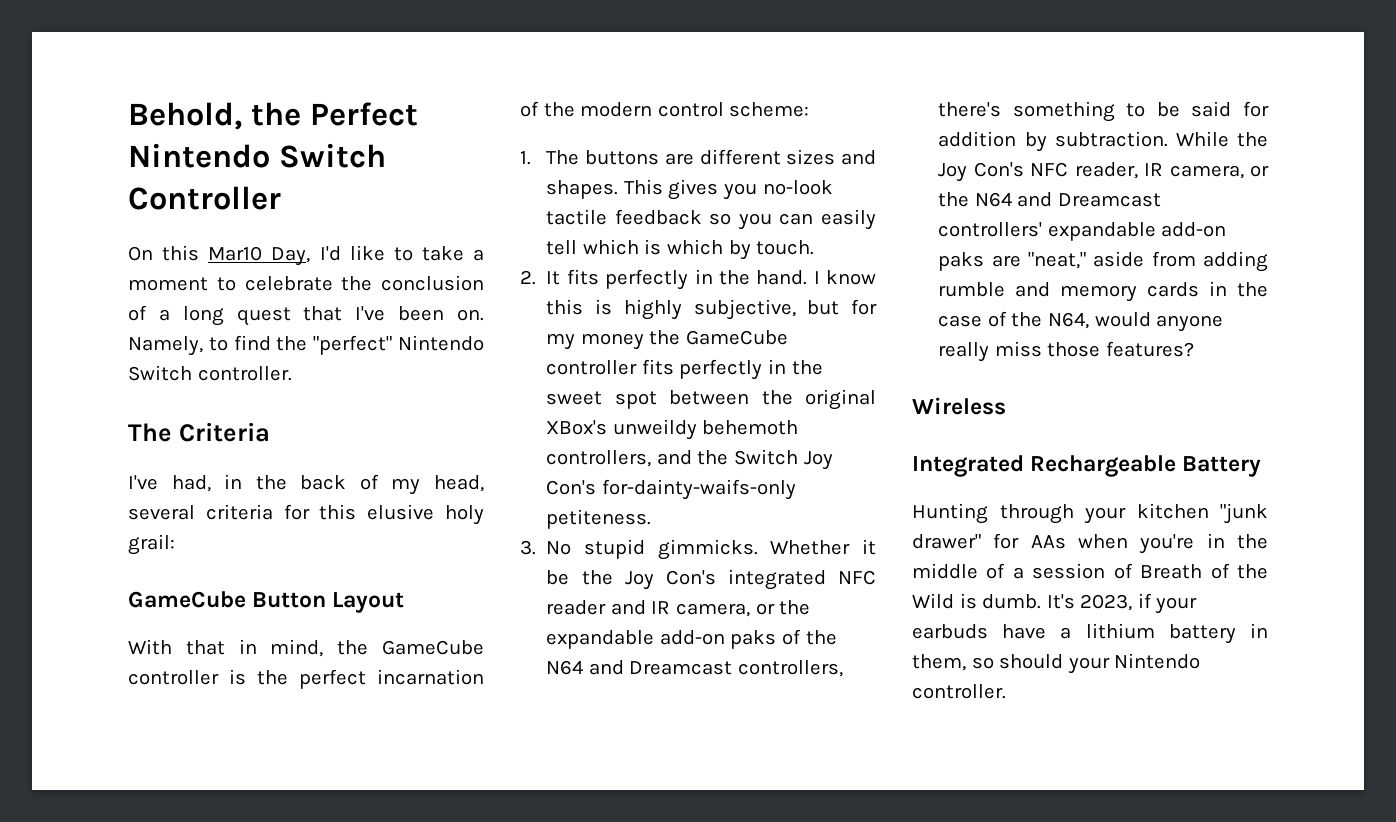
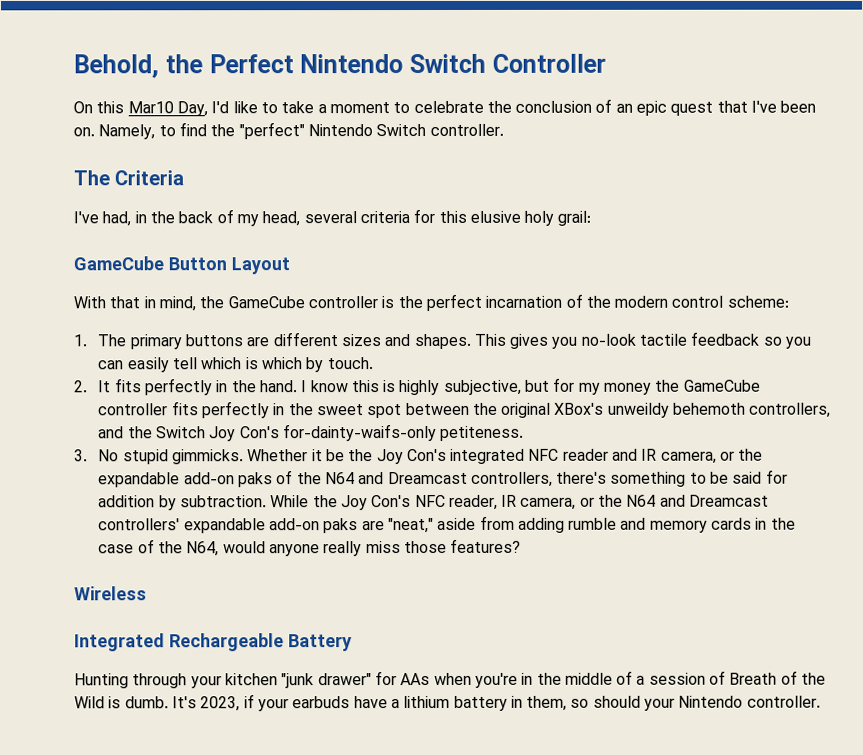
- On this Mar10 Day, I'd like to take a moment to celebrate the conclusion of a long quest that I've been on.
+ On this Mar10 Day, I'd like to take a moment to celebrate the conclusion of an epic quest that I've been on.
- 1. The buttons are different sizes and shapes.
+ 1. The primary buttons are different sizes and shapes.

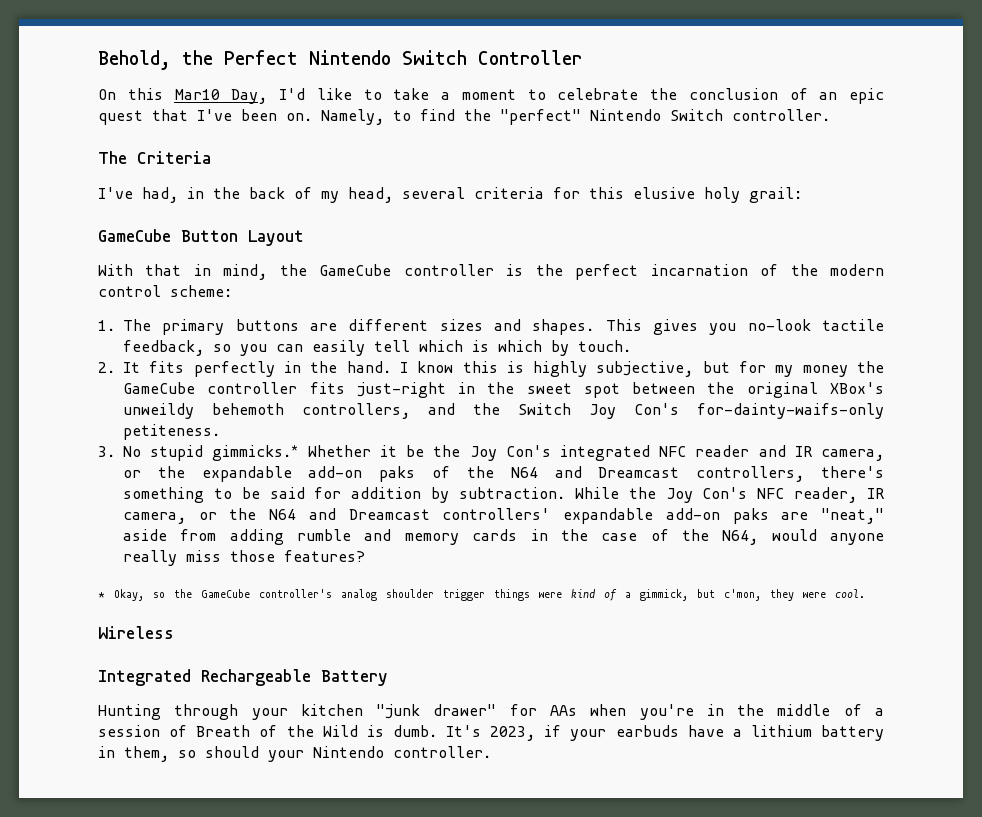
- This gives you no-look tactile feedback so you can easily tell which is which by touch.
+ This gives you no-look tactile feedback, so you can easily tell which is which by touch.
- I know this is highly subjective, but for my money the GameCube controller fits perfectly in the sweet spot between the original XBox's unweildy behemoth controllers, and the Switch Joy Con's for-dainty-waifs-only petiteness.
+ I know this is highly subjective, but for my money the GameCube controller fits just-right in the sweet spot between the original XBox's unweildy behemoth controllers, and the Switch Joy Con's for-dainty-waifs-only petiteness.
- 3. No stupid gimmicks. Whether it be the Joy Con's integrated NFC reader and IR camera, or the expandable add-on paks of the N64 and Dreamcast controllers, there's something to be said for addition by subtraction.
+ 3. No stupid gimmicks.* Whether it be the Joy Con's integrated NFC reader and IR camera, or the expandable add-on paks of the N64 and Dreamcast controllers, there's something to be said for addition by subtraction.
+ * Okay, so the GameCube controller's analog shoulder trigger things were kind of a gimmick, but c'mon, they were cool.

